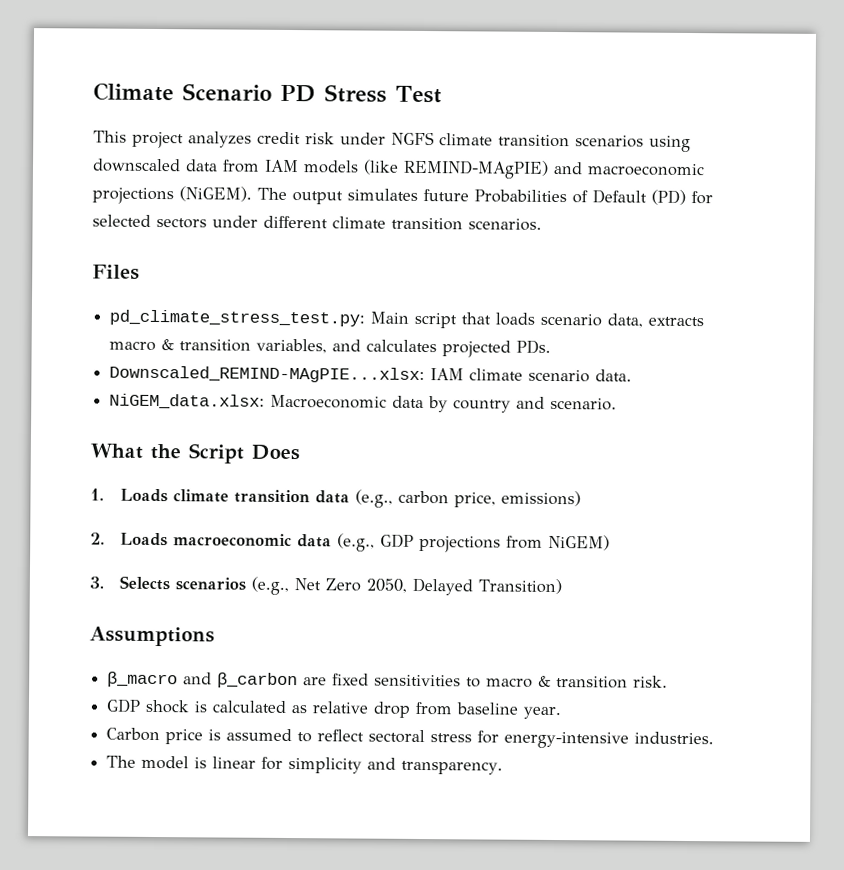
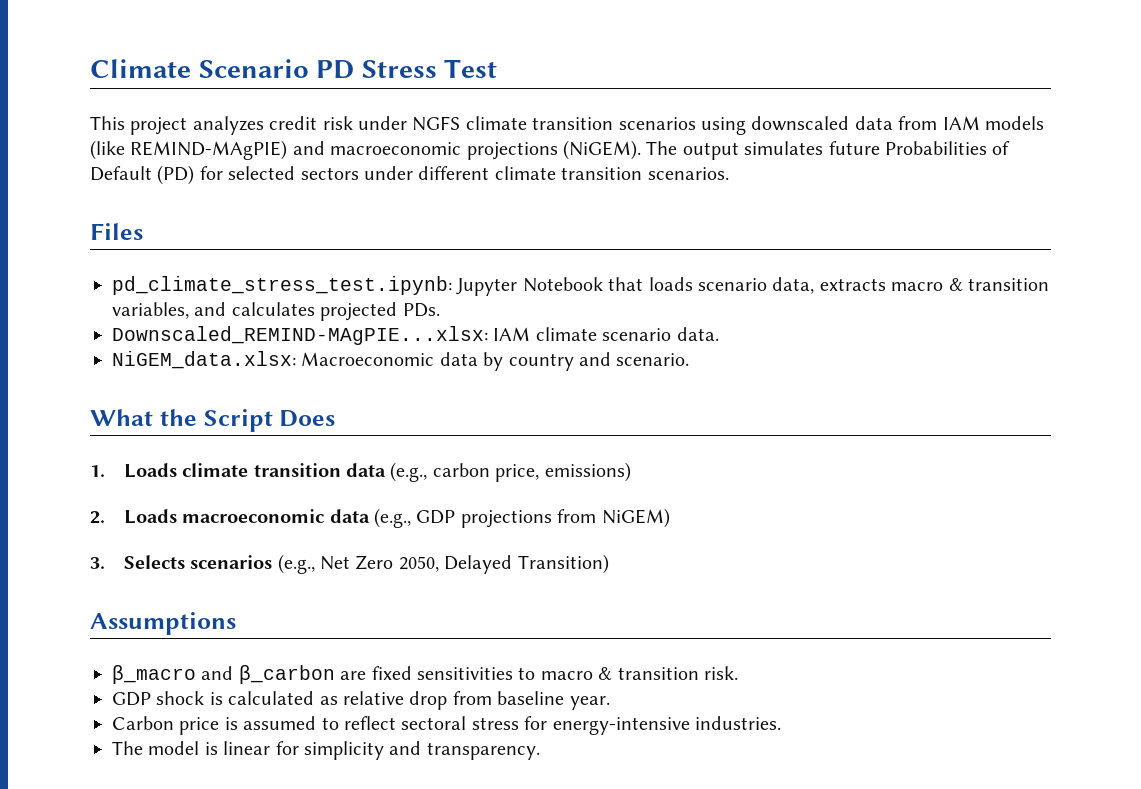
- pd_climate_stress_test.py: Main script that loads scenario data, extracts macro & transition variables, and calculates projected PDs.
+ pd_climate_stress_test.ipynb: Jupyter Notebook that loads scenario data, extracts macro & transition variables, and calculates projected PDs.

